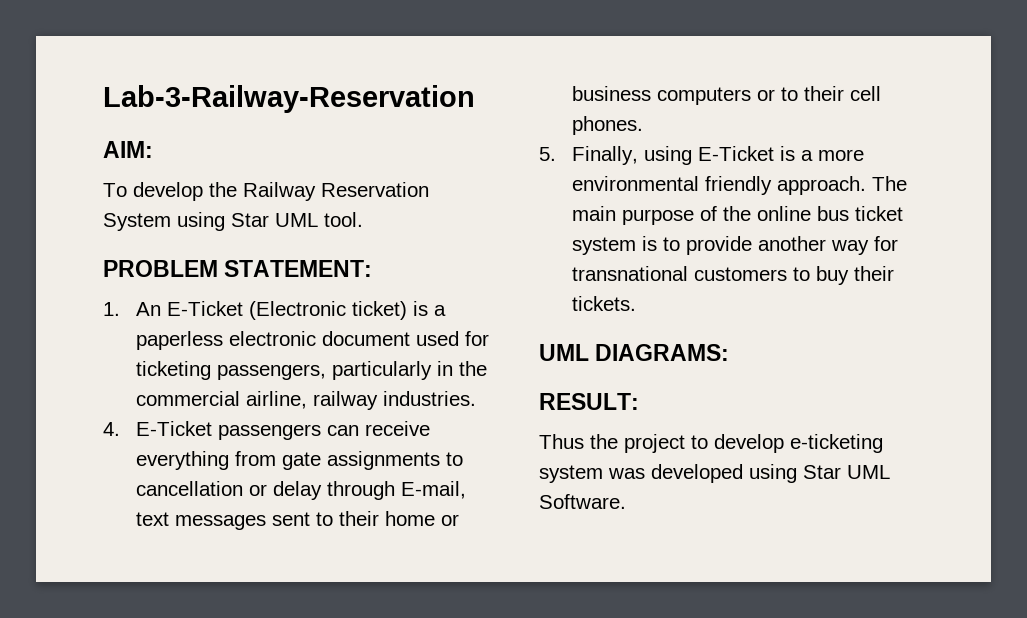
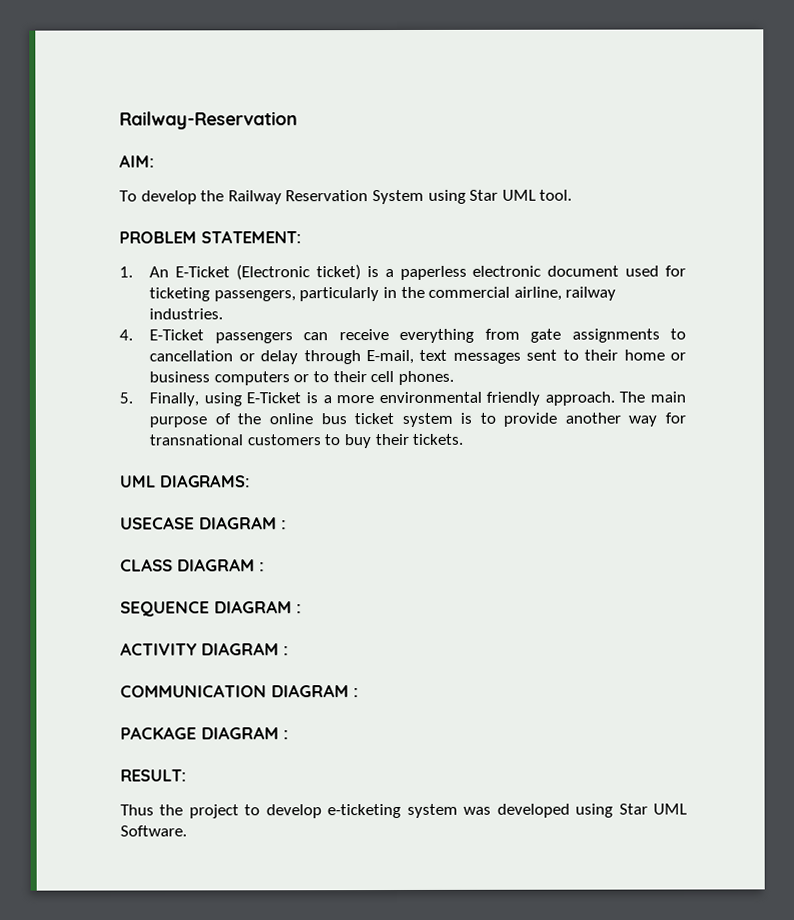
- Lab-3-Railway-Reservation
+ Railway-Reservation
+ USECASE DIAGRAM :
+ CLASS DIAGRAM :
+ SEQUENCE DIAGRAM :
+ ACTIVITY DIAGRAM :
+ COMMUNICATION DIAGRAM :
+ PACKAGE DIAGRAM :

